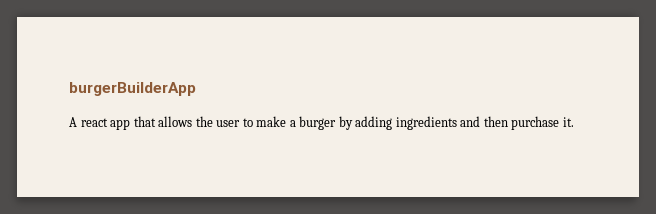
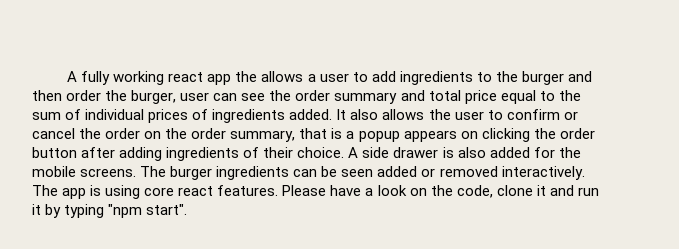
- burgerBuilderApp
- A react app that allows the user to make a burger by adding ingredients and then purchase it.
+ A fully working react app the allows a user to add ingredients to the burger and then order the burger, user can see the order summary and total price equal to the sum of individual prices of ingredients added. It also allows the user to confirm or cancel the order on the order summary, that is a popup appears on clicking the order button after adding ingredients of their choice. A side drawer is also added for the mobile screens. The burger ingredients can be seen added or removed interactively. The app is using core react features. Please have a look on the code, clone it and run it by typing "npm start".

